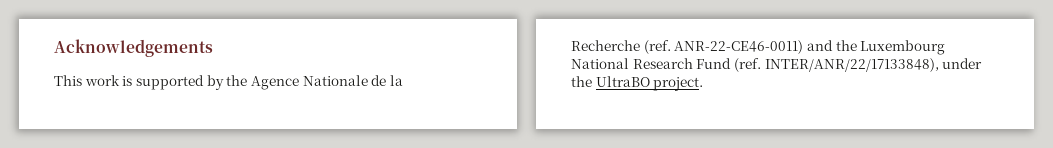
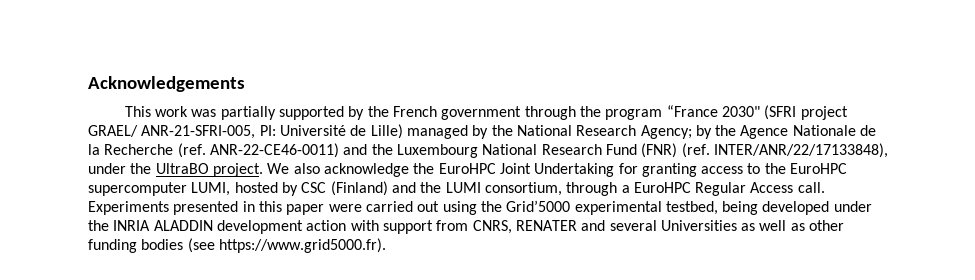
- This work is supported by the Agence Nationale de la Recherche (ref. ANR-22-CE46-0011) and the Luxembourg National Research Fund (ref. INTER/ANR/22/17133848), under the UltraBO project.
+ This work was partially supported by the French government through the program “France 2030" (SFRI project GRAEL/ ANR-21-SFRI-005, PI: Université de Lille) managed by the National Research Agency; by the Agence Nationale de la Recherche (ref. ANR-22-CE46-0011) and the Luxembourg National Research Fund (FNR) (ref. INTER/ANR/22/17133848), under the UltraBO project.
+ We also acknowledge the EuroHPC Joint Undertaking for granting access to the EuroHPC supercomputer LUMI, hosted by CSC (Finland) and the LUMI consortium, through a EuroHPC Regular Access call. Experiments presented in this paper were carried out using the Grid’5000 experimental testbed, being developed under the INRIA ALADDIN development action with support from CNRS, RENATER and several Universities as well as other funding bodies (see https://www.grid5000.fr).

